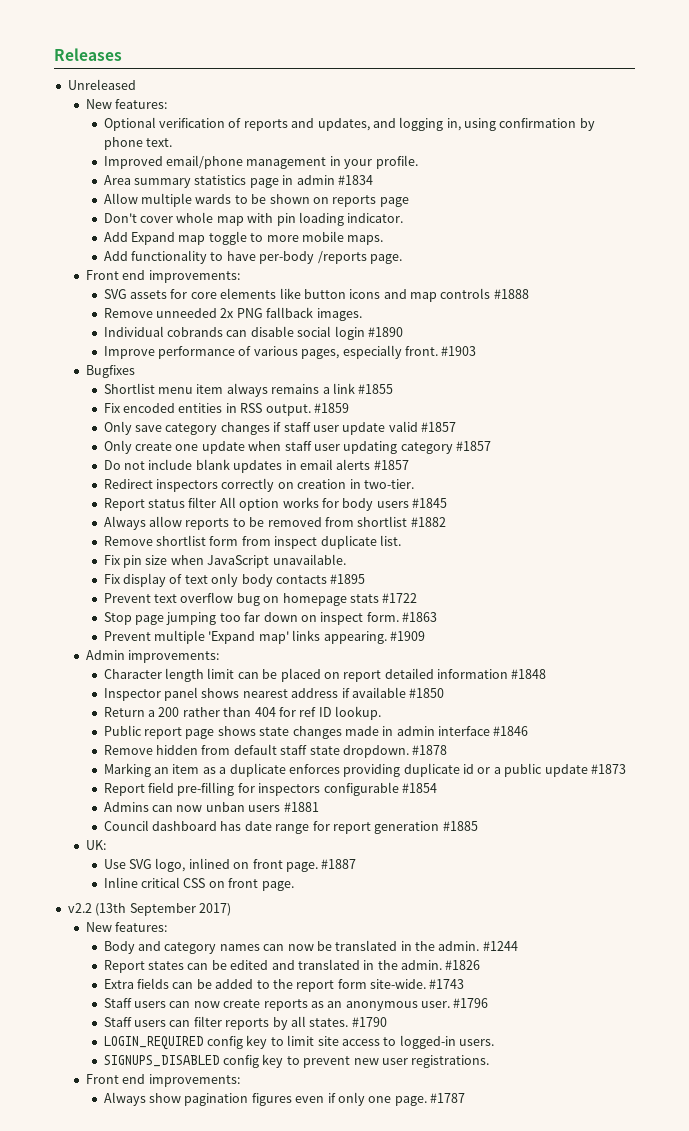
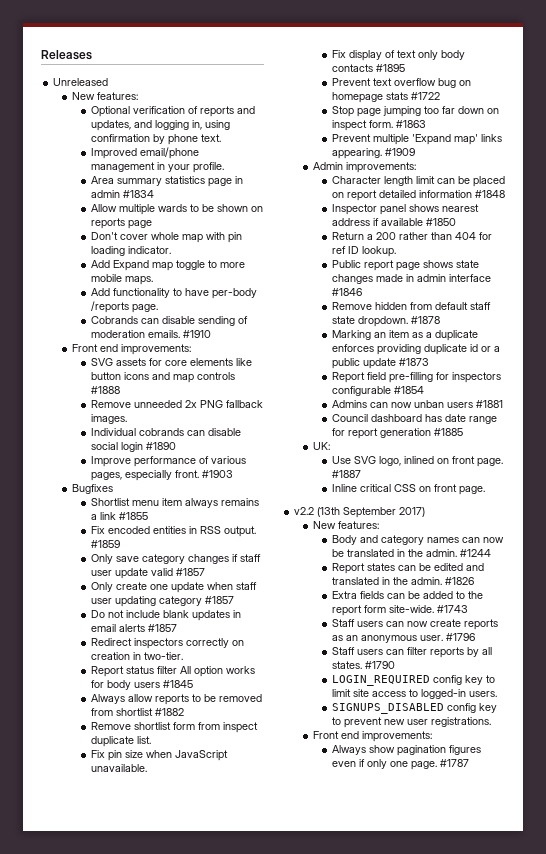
+ Cobrands can disable sending of moderation emails. #1910

